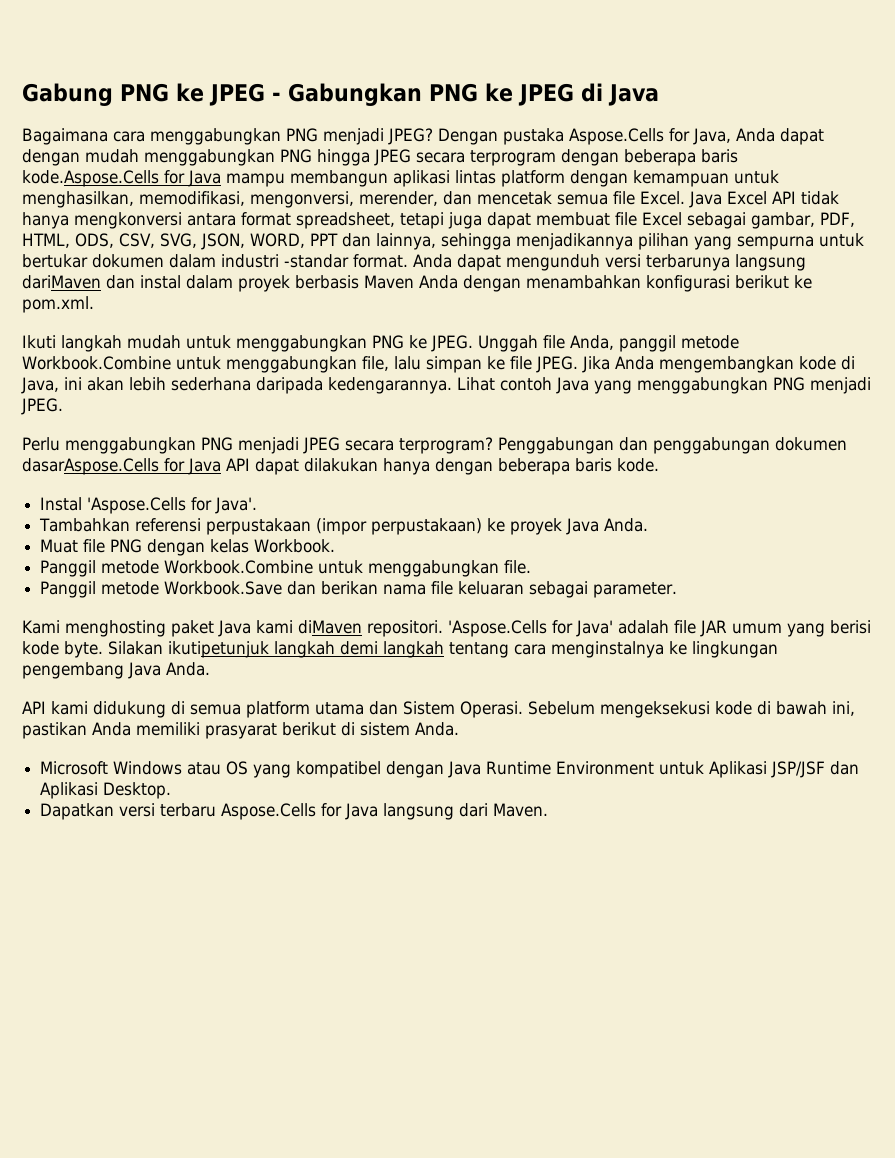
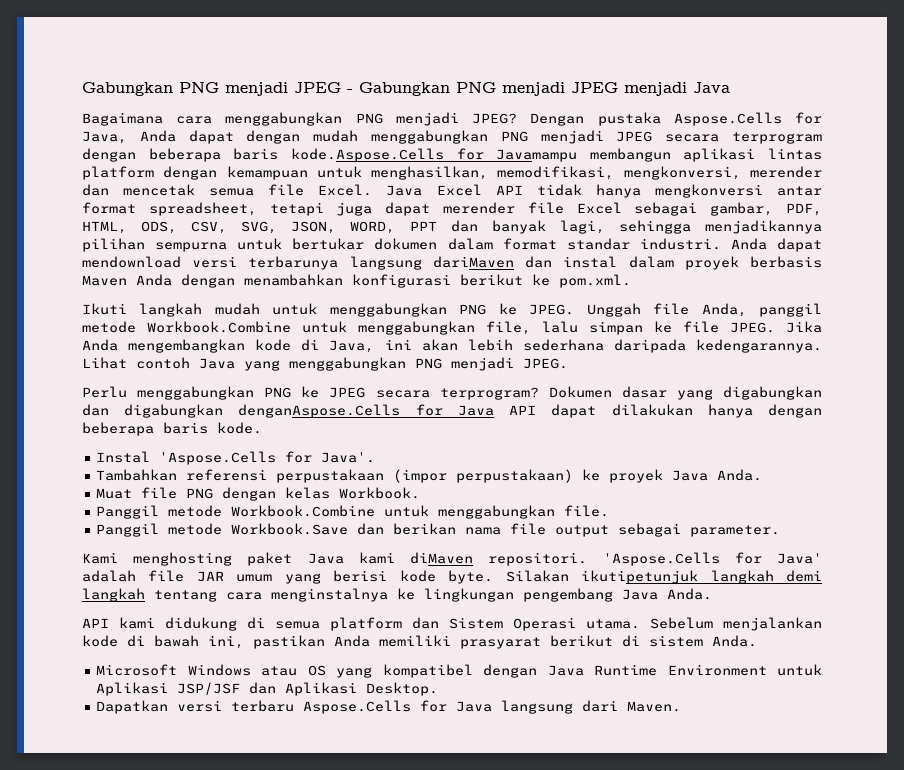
- Gabung PNG ke JPEG - Gabungkan PNG ke JPEG di Java
+ Gabungkan PNG menjadi JPEG - Gabungkan PNG menjadi JPEG menjadi Java
- Dengan pustaka Aspose.Cells for Java, Anda dapat dengan mudah menggabungkan PNG hingga JPEG secara terprogram dengan beberapa baris kode.Aspose.Cells for Java mampu membangun aplikasi lintas platform dengan kemampuan untuk menghasilkan, memodifikasi, mengonversi, merender, dan mencetak semua file Excel.
+ Dengan pustaka Aspose.Cells for Java, Anda dapat dengan mudah menggabungkan PNG menjadi JPEG secara terprogram dengan beberapa baris kode.Aspose.Cells for Javamampu membangun aplikasi lintas platform dengan kemampuan untuk menghasilkan, memodifikasi, mengkonversi, merender dan mencetak semua file Excel.
- Java Excel API tidak hanya mengkonversi antara format spreadsheet, tetapi juga dapat membuat file Excel sebagai gambar, PDF, HTML, ODS, CSV, SVG, JSON, WORD, PPT dan lainnya, sehingga menjadikannya pilihan yang sempurna untuk bertukar dokumen dalam industri -standar format. Anda dapat mengunduh versi terbarunya langsung dariMaven dan instal dalam proyek berbasis Maven Anda dengan menambahkan konfigurasi berikut ke pom.xml.
+ Java Excel API tidak hanya mengkonversi antar format spreadsheet, tetapi juga dapat merender file Excel sebagai gambar, PDF, HTML, ODS, CSV, SVG, JSON, WORD, PPT dan banyak lagi, sehingga menjadikannya pilihan sempurna untuk bertukar dokumen dalam format standar industri. Anda dapat mendownload versi terbarunya langsung dariMaven dan instal dalam proyek berbasis Maven Anda dengan menambahkan konfigurasi berikut ke pom.xml.
- Perlu menggabungkan PNG menjadi JPEG secara terprogram?
+ Perlu menggabungkan PNG ke JPEG secara terprogram?
- Penggabungan dan penggabungan dokumen dasarAspose.Cells for Java API dapat dilakukan hanya dengan beberapa baris kode.
+ Dokumen dasar yang digabungkan dan digabungkan denganAspose.Cells for Java API dapat dilakukan hanya dengan beberapa baris kode.
- Panggil metode Workbook.Save dan berikan nama file keluaran sebagai parameter.
+ Panggil metode Workbook.Save dan berikan nama file output sebagai parameter.
- API kami didukung di semua platform utama dan Sistem Operasi. Sebelum mengeksekusi kode di bawah ini, pastikan Anda memiliki prasyarat berikut di sistem Anda.
+ API kami didukung di semua platform dan Sistem Operasi utama. Sebelum menjalankan kode di bawah ini, pastikan Anda memiliki prasyarat berikut di sistem Anda.

